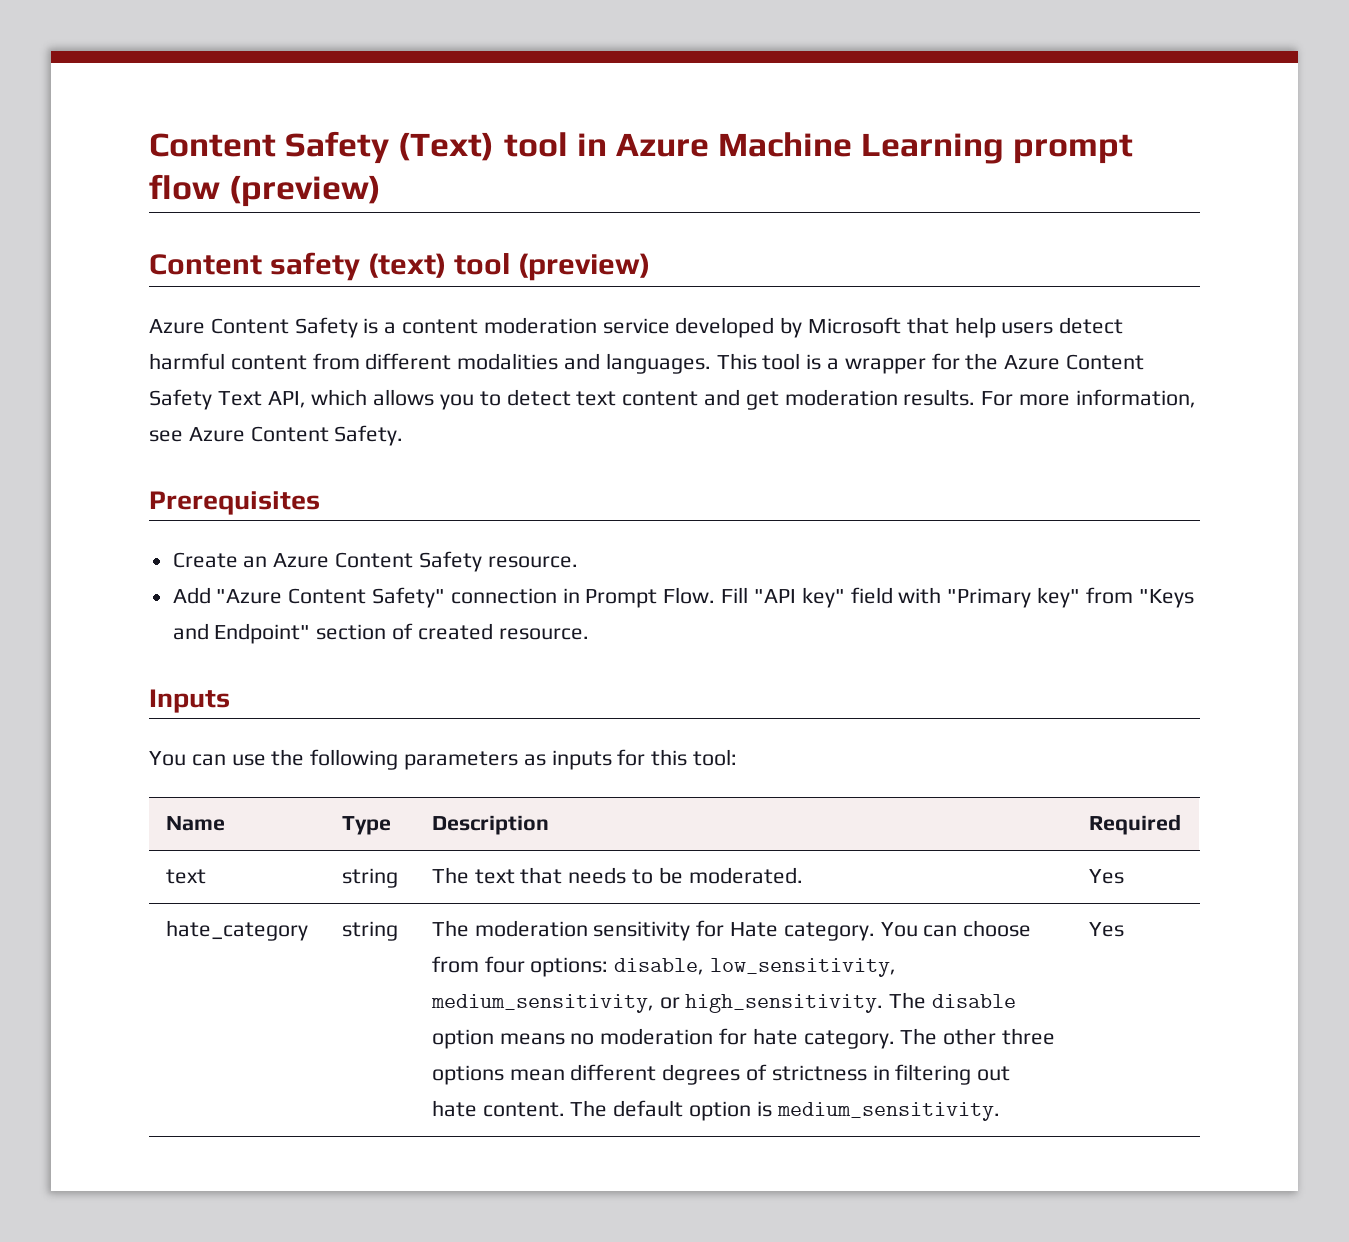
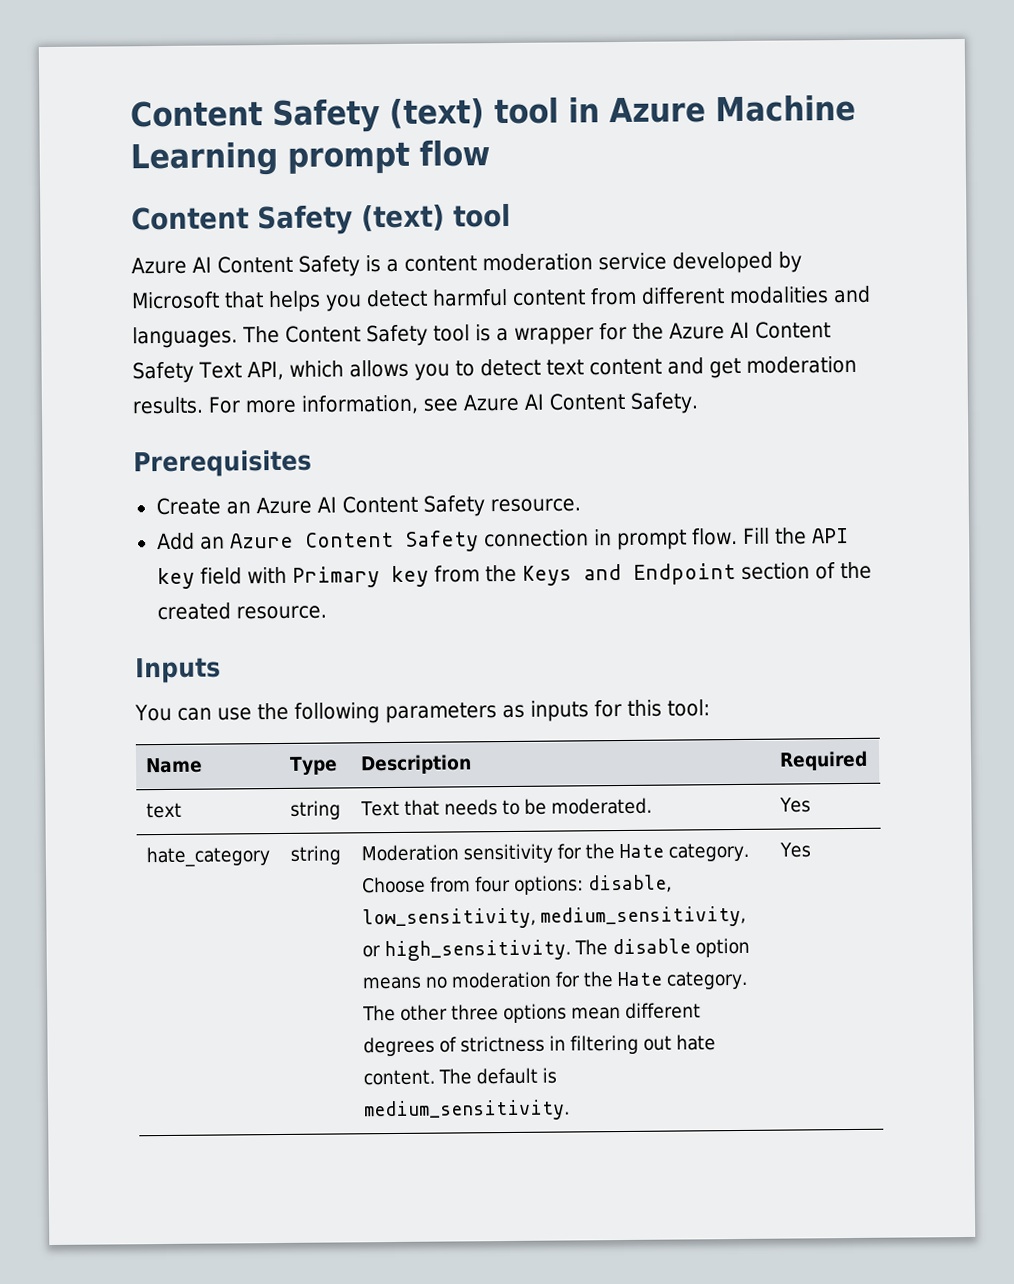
- Content Safety (Text) tool in Azure Machine Learning prompt flow (preview)
- Content safety (text) tool (preview)
- Azure Content Safety is a content moderation service developed by Microsoft that help users detect harmful content from different modalities and languages.
+ Content Safety (text) tool in Azure Machine Learning prompt flow
+ Content Safety (text) tool
+ Azure AI Content Safety is a content moderation service developed by Microsoft that helps you detect harmful content from different modalities and languages.
- This tool is a wrapper for the Azure Content Safety Text API, which allows you to detect text content and get moderation results.
+ The Content Safety tool is a wrapper for the Azure AI Content Safety Text API, which allows you to detect text content and get moderation results.
- For more information, see Azure Content Safety.
+ For more information, see Azure AI Content Safety.
- Create an Azure Content Safety resource.
+ Create an Azure AI Content Safety resource.
- Add "Azure Content Safety" connection in Prompt Flow. Fill "API key" field with "Primary key" from "Keys and Endpoint" section of created resource.
+ Add an Azure Content Safety connection in prompt flow. Fill the API key field with Primary key from the Keys and Endpoint section of the created resource.
- text | string | The text that needs to be moderated. | Yes
+ text | string | Text that needs to be moderated. | Yes
- The moderation sensitivity for Hate category. You can choose from four options: disable, low_sensitivity, medium_sensitivity, or high_sensitivity.
+ Moderation sensitivity for the Hate category. Choose from four options: disable, low_sensitivity, medium_sensitivity, or high_sensitivity.
- The disable option means no moderation for hate category.
+ The disable option means no moderation for the Hate category.
- The default option is medium_sensitivity.
+ The default is medium_sensitivity.

